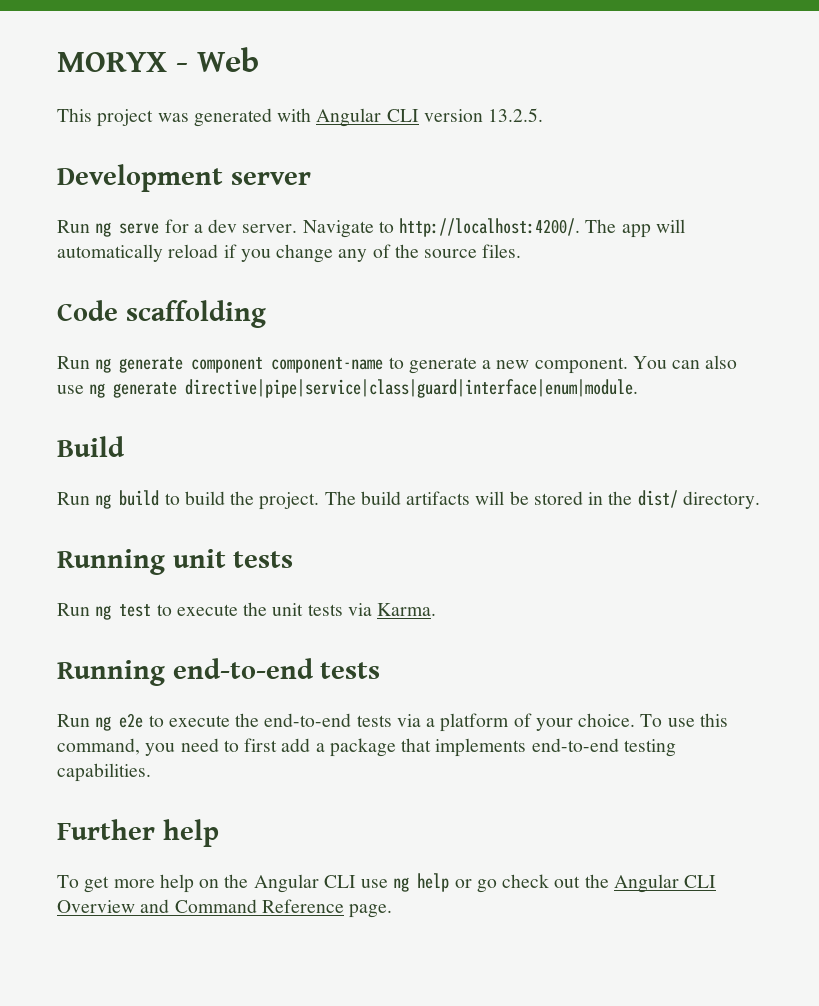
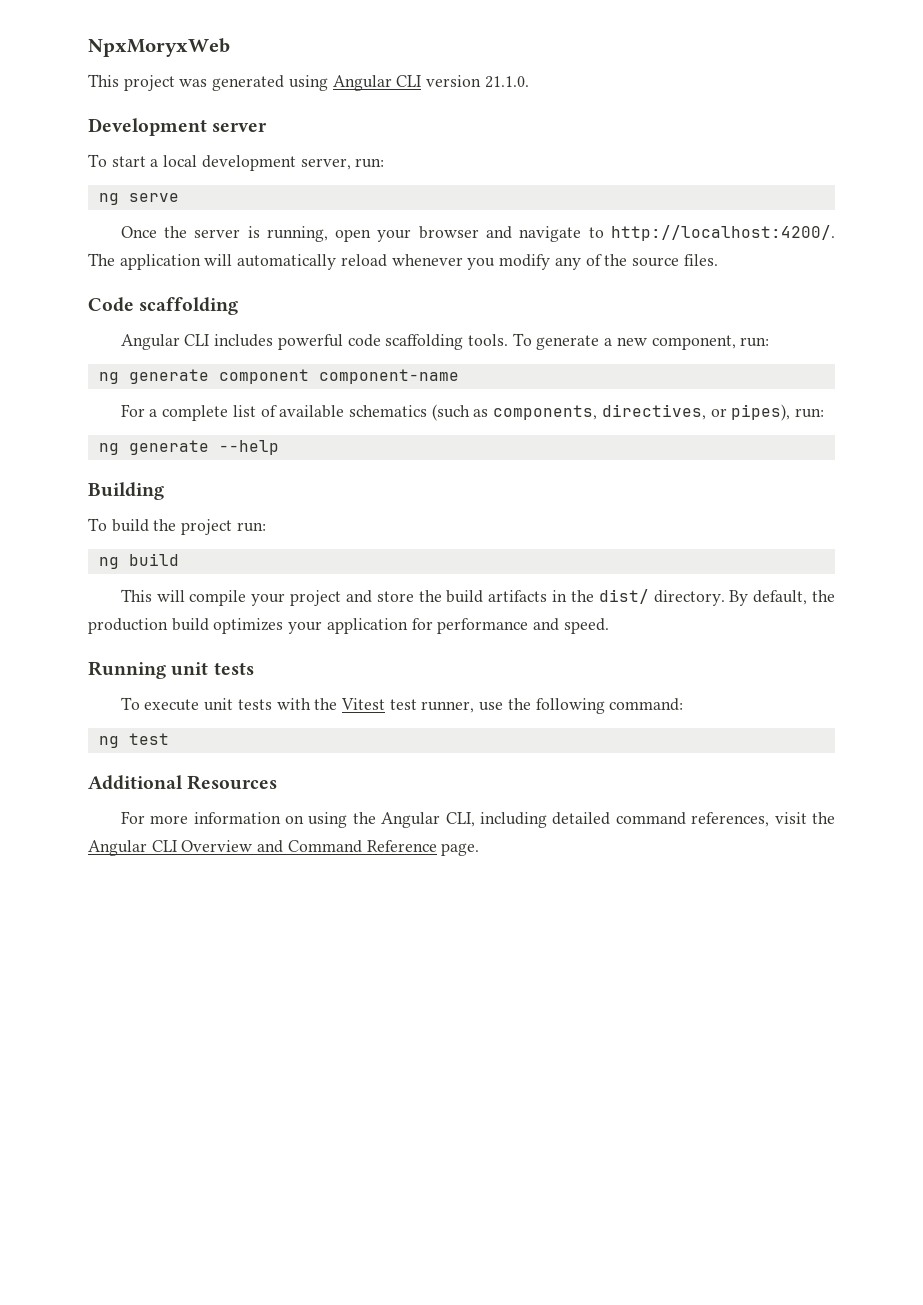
- MORYX - Web
+ NpxMoryxWeb
- This project was generated with Angular CLI version 13.2.5.
+ This project was generated using Angular CLI version 21.1.0.
- Run ng serve for a dev server. Navigate to http://localhost:4200/.
+ To start a local development server, run:
+ ng serve
+ Once the server is running, open your browser and navigate to http://localhost:4200/.
- The app will automatically reload if you change any of the source files.
+ The application will automatically reload whenever you modify any of the source files.
- Run ng generate component component-name to generate a new component. You can also use ng generate directive|pipe|service|class|guard|interface|enum|module.
- Build
- Run ng build to build the project. The build artifacts will be stored in the dist/ directory.
+ Angular CLI includes powerful code scaffolding tools. To generate a new component, run:
+ ng generate component component-name
+ For a complete list of available schematics (such as components, directives, or pipes), run:
+ ng generate --help
+ Building
+ To build the project run:
+ ng build
+ This will compile your project and store the build artifacts in the dist/ directory. By default, the production build optimizes your application for performance and speed.
  Running unit tests
- Run ng test to execute the unit tests via Karma.
- Running end-to-end tests
- Run ng e2e to execute the end-to-end tests via a platform of your choice. To use this command, you need to first add a package that implements end-to-end testing capabilities.
- Further help
- To get more help on the Angular CLI use ng help or go check out the Angular CLI Overview and Command Reference page.
+ To execute unit tests with the Vitest test runner, use the following command:
+ ng test
+ Additional Resources
+ For more information on using the Angular CLI, including detailed command references, visit the Angular CLI Overview and Command Reference page.

